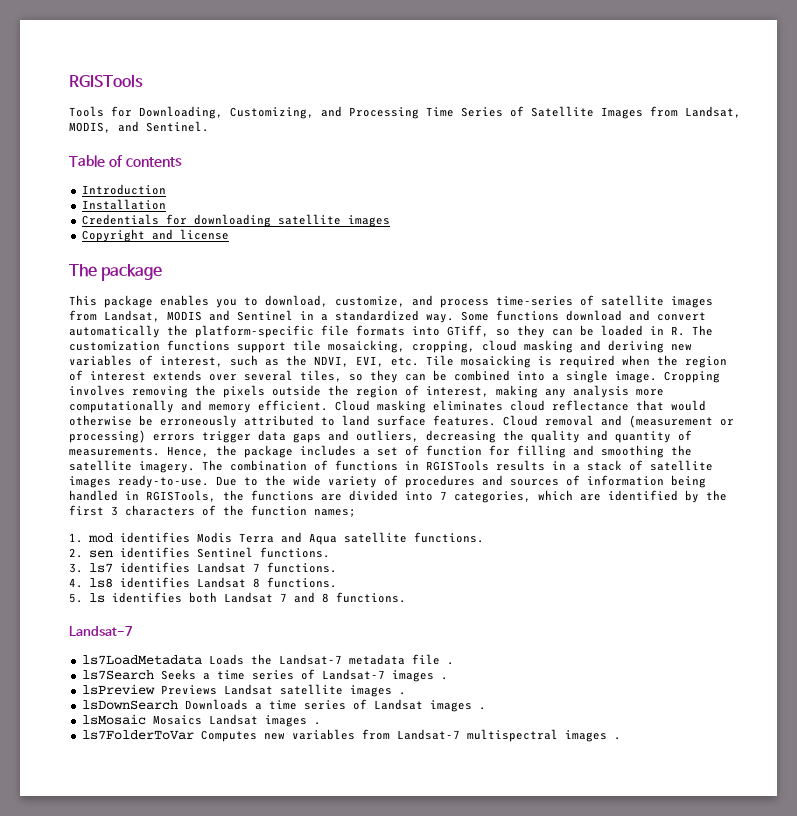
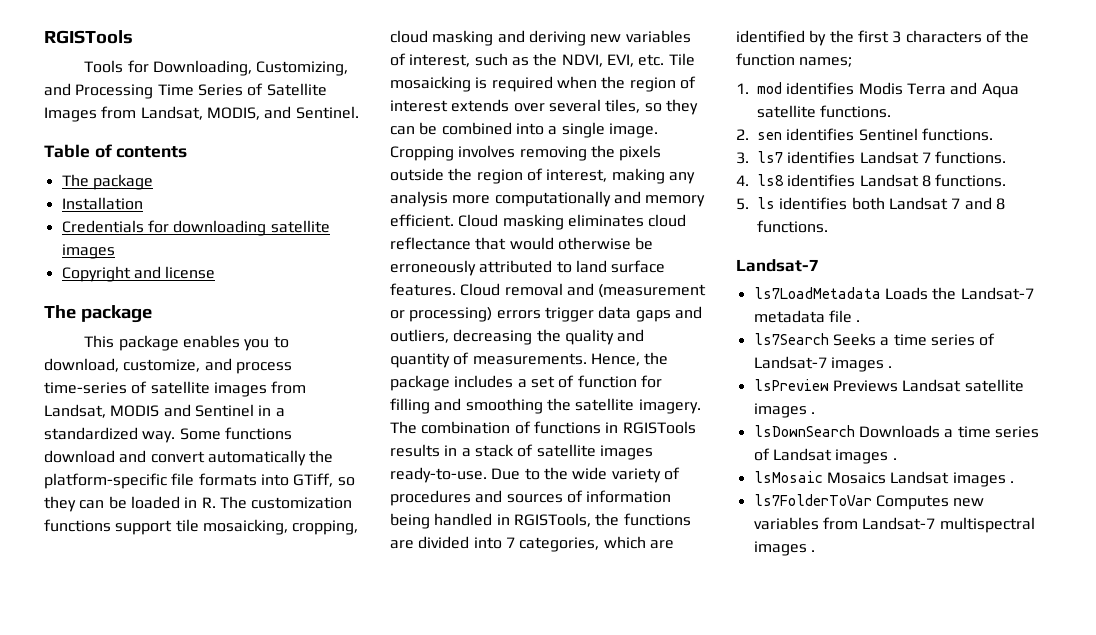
  Table of contents
- Introduction
+ The package

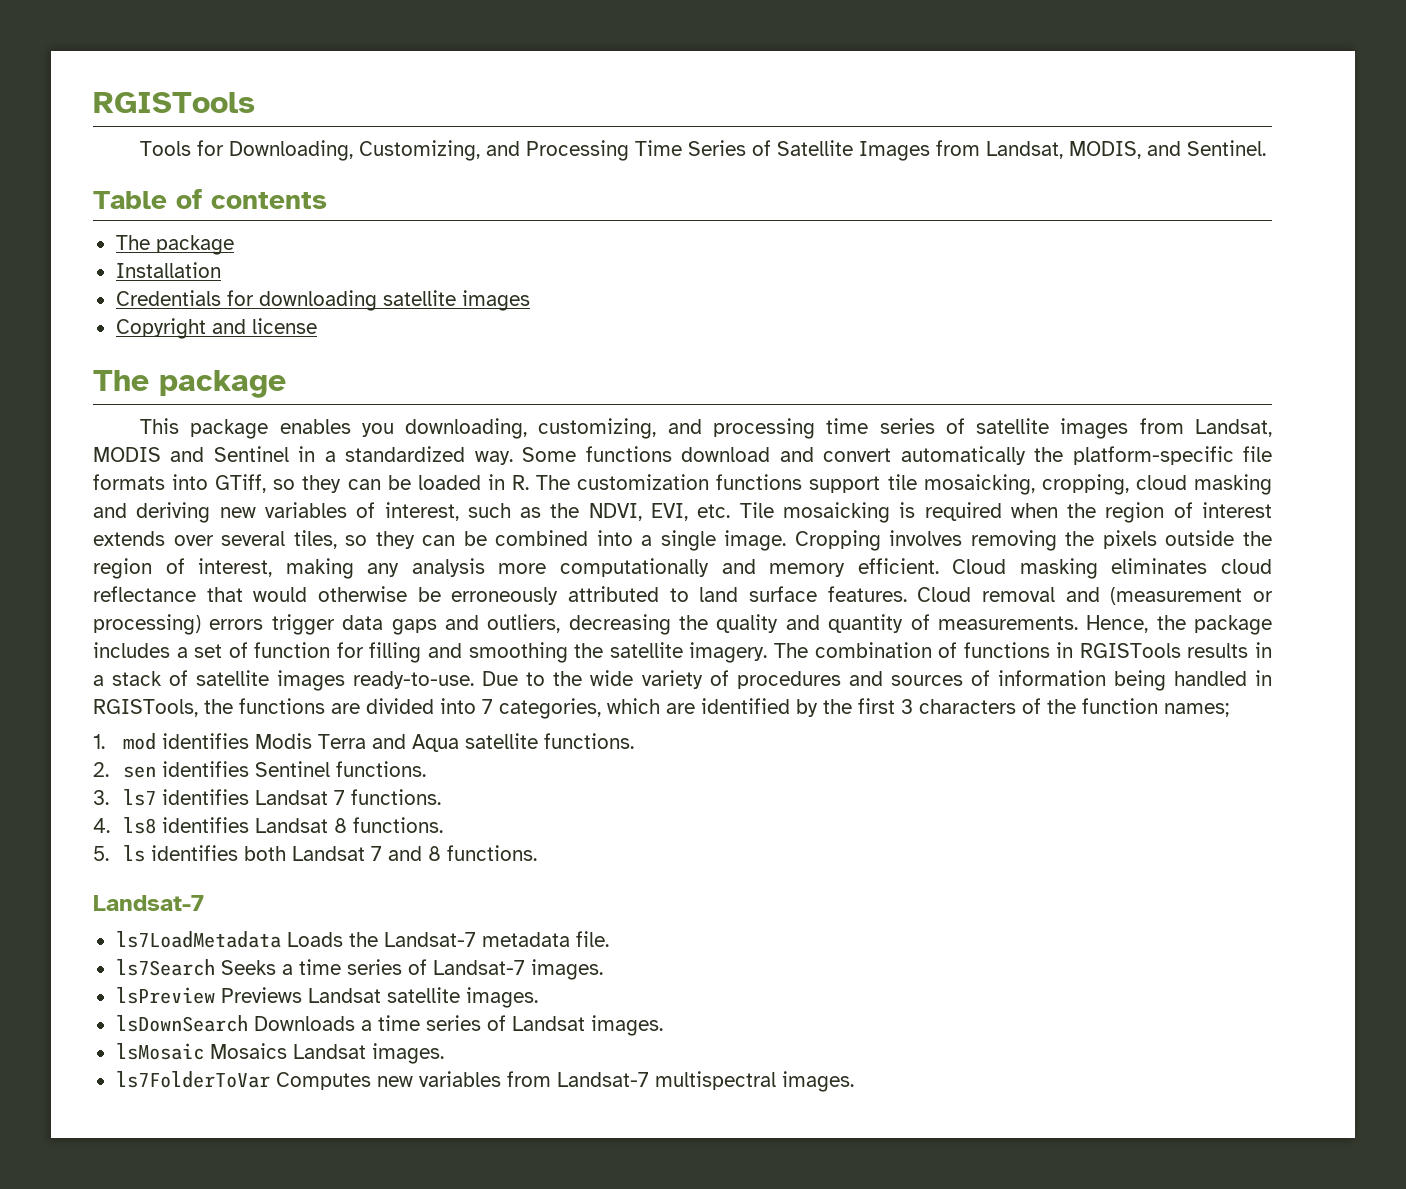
- This package enables you to download, customize, and process time-series of satellite images from Landsat, MODIS and Sentinel in a standardized way.
+ This package enables you downloading, customizing, and processing time series of satellite images from Landsat, MODIS and Sentinel in a standardized way.
- ls7LoadMetadata Loads the Landsat-7 metadata file .
+ ls7LoadMetadata Loads the Landsat-7 metadata file.
- ls7Search Seeks a time series of Landsat-7 images .
+ ls7Search Seeks a time series of Landsat-7 images.
- lsPreview Previews Landsat satellite images .
+ lsPreview Previews Landsat satellite images.
- lsDownSearch Downloads a time series of Landsat images .
+ lsDownSearch Downloads a time series of Landsat images.
- lsMosaic Mosaics Landsat images .
+ lsMosaic Mosaics Landsat images.
- ls7FolderToVar Computes new variables from Landsat-7 multispectral images .
+ ls7FolderToVar Computes new variables from Landsat-7 multispectral images.

